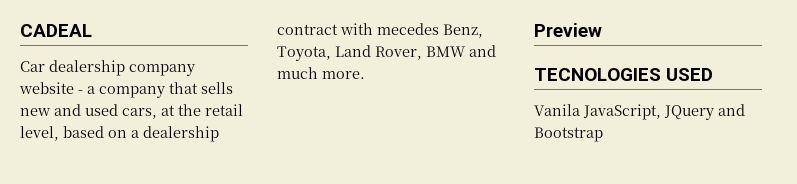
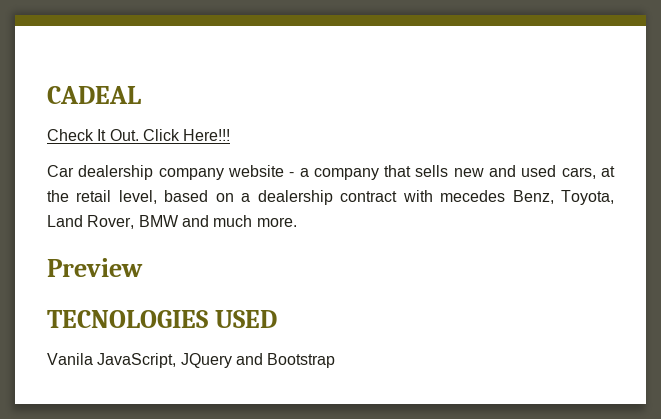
+ Check It Out. Click Here!!!

